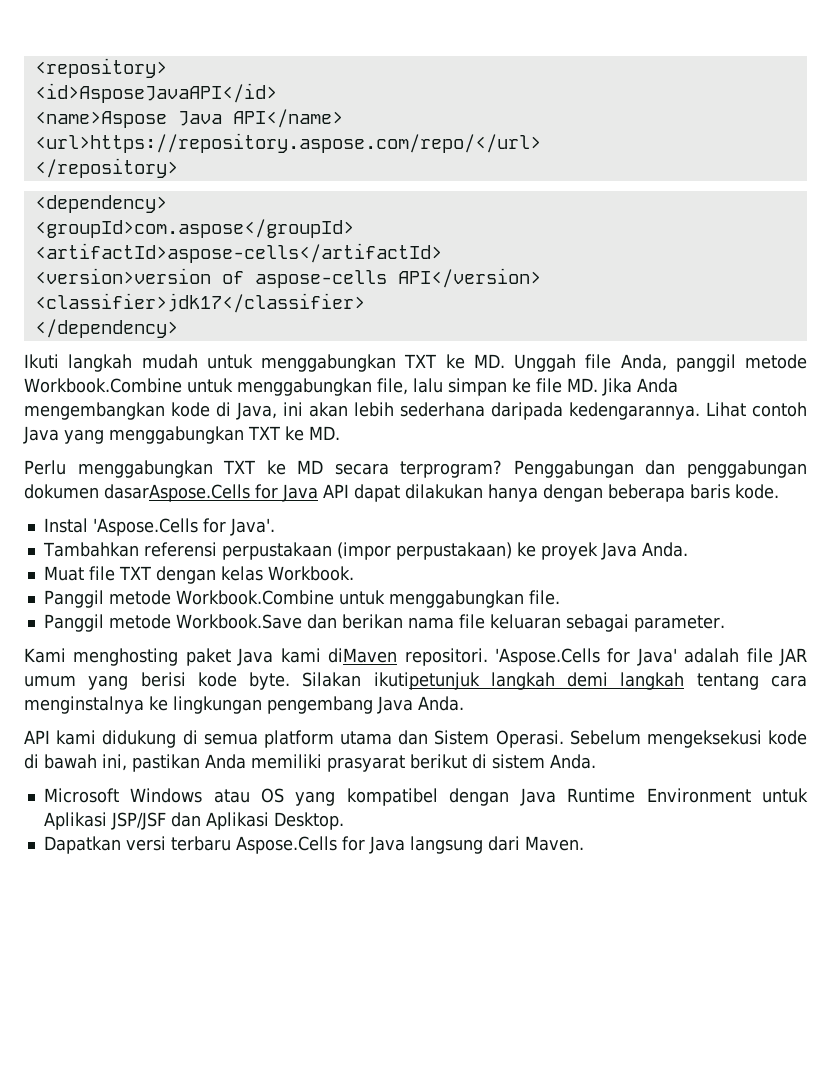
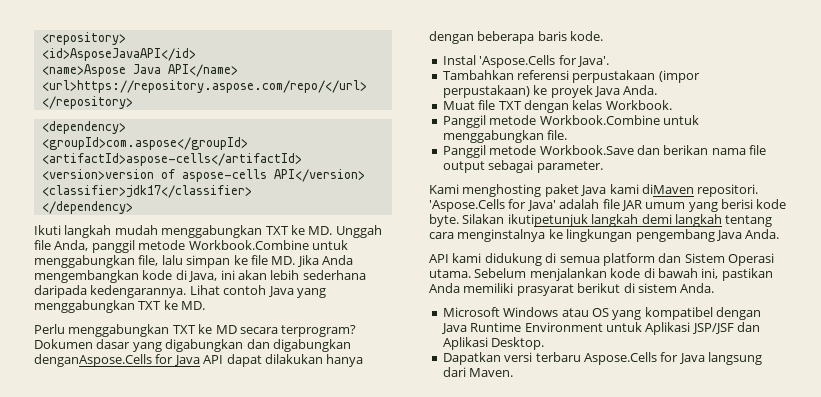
- Ikuti langkah mudah untuk menggabungkan TXT ke MD. Unggah file Anda, panggil metode Workbook.Combine untuk menggabungkan file, lalu simpan ke file MD. Jika Anda mengembangkan kode di Java, ini akan lebih sederhana daripada kedengarannya.
+ Ikuti langkah mudah menggabungkan TXT ke MD. Unggah file Anda, panggil metode Workbook.Combine untuk menggabungkan file, lalu simpan ke file MD. Jika Anda mengembangkan kode di Java, ini akan lebih sederhana daripada kedengarannya.
- Penggabungan dan penggabungan dokumen dasarAspose.Cells for Java API dapat dilakukan hanya dengan beberapa baris kode.
+ Dokumen dasar yang digabungkan dan digabungkan denganAspose.Cells for Java API dapat dilakukan hanya dengan beberapa baris kode.
- Panggil metode Workbook.Save dan berikan nama file keluaran sebagai parameter.
+ Panggil metode Workbook.Save dan berikan nama file output sebagai parameter.
- API kami didukung di semua platform utama dan Sistem Operasi. Sebelum mengeksekusi kode di bawah ini, pastikan Anda memiliki prasyarat berikut di sistem Anda.
+ API kami didukung di semua platform dan Sistem Operasi utama. Sebelum menjalankan kode di bawah ini, pastikan Anda memiliki prasyarat berikut di sistem Anda.

